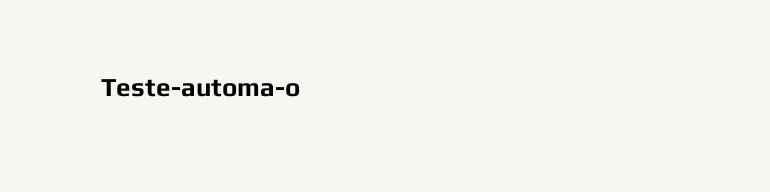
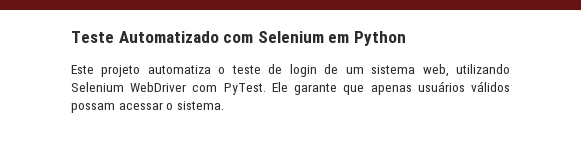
- Teste-automa-o
+ Teste Automatizado com Selenium em Python
+ Este projeto automatiza o teste de login de um sistema web, utilizando Selenium WebDriver com PyTest. Ele garante que apenas usuários válidos possam acessar o sistema.

